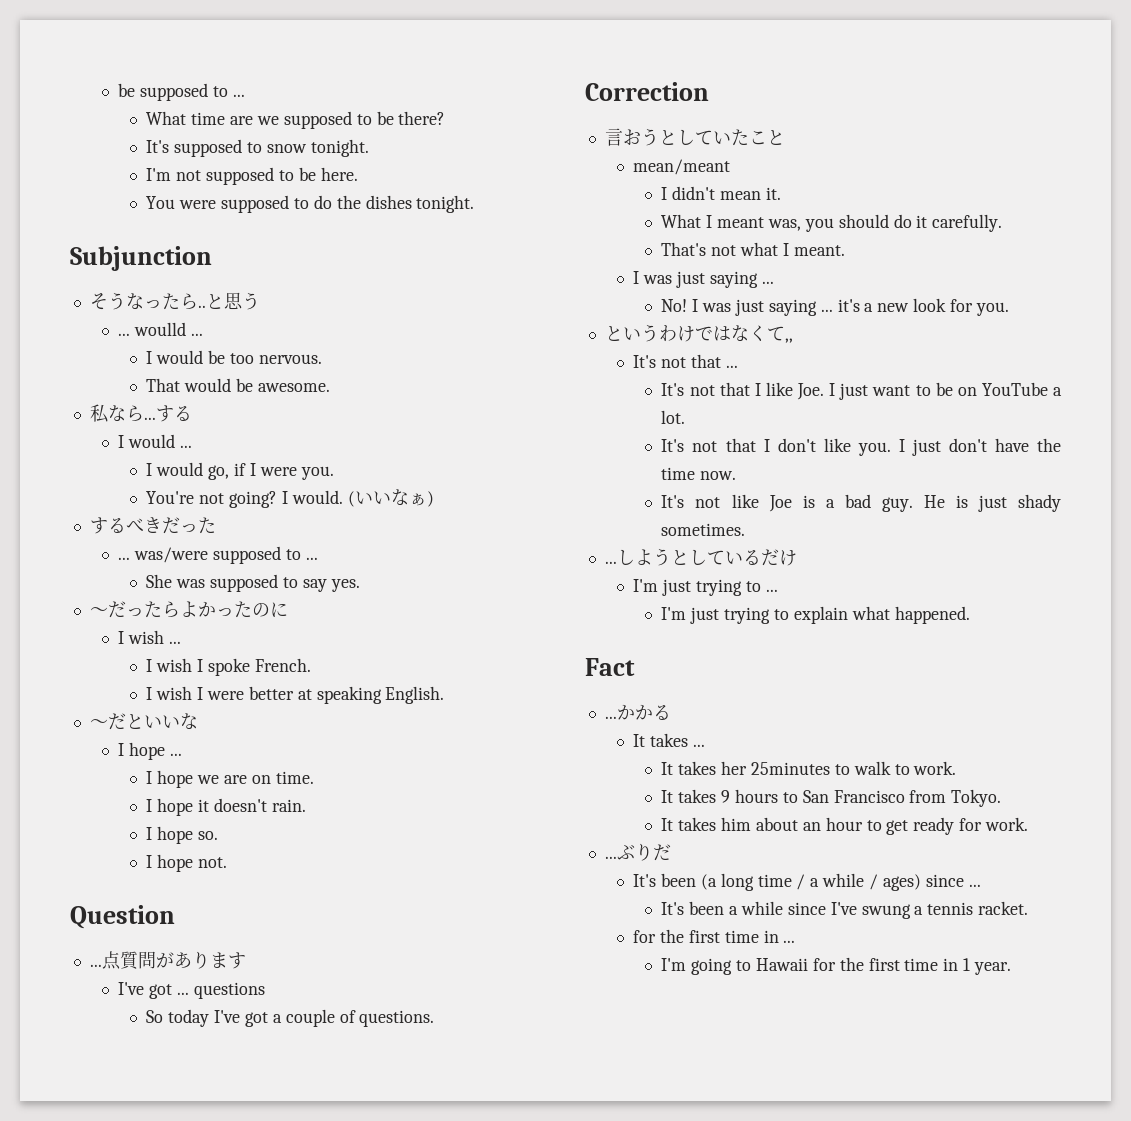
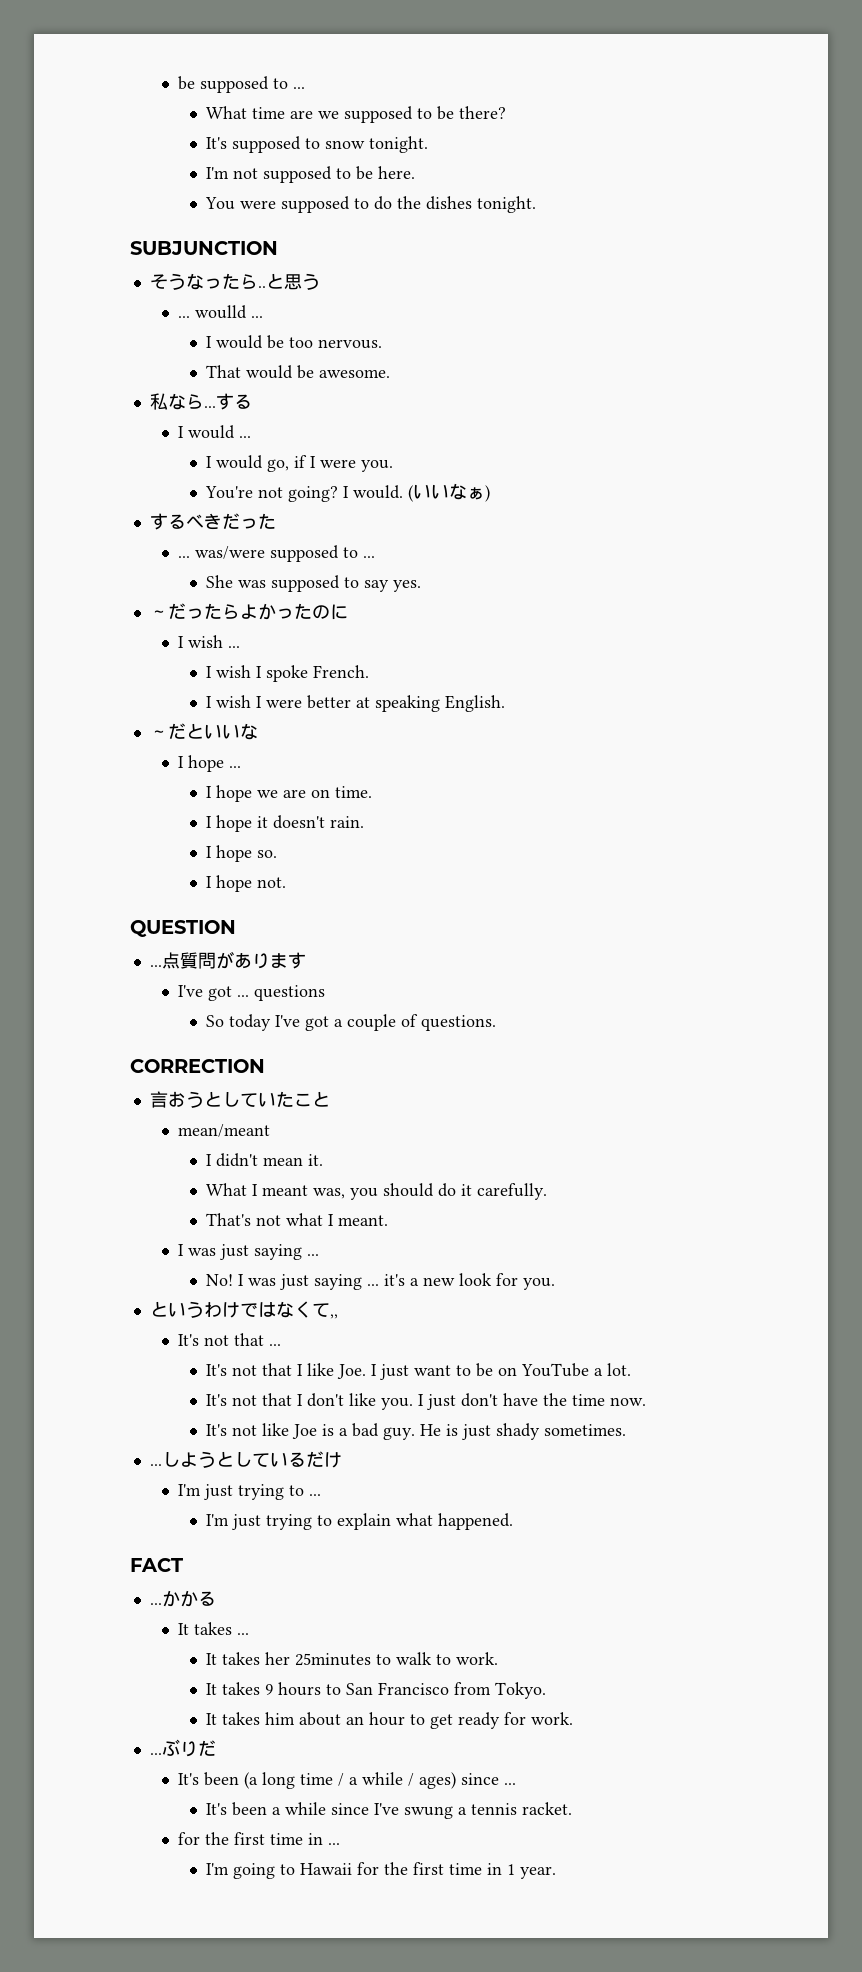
- Subjunction
+ SUBJUNCTION
- Question
+ QUESTION
- Correction
+ CORRECTION
- Fact
+ FACT

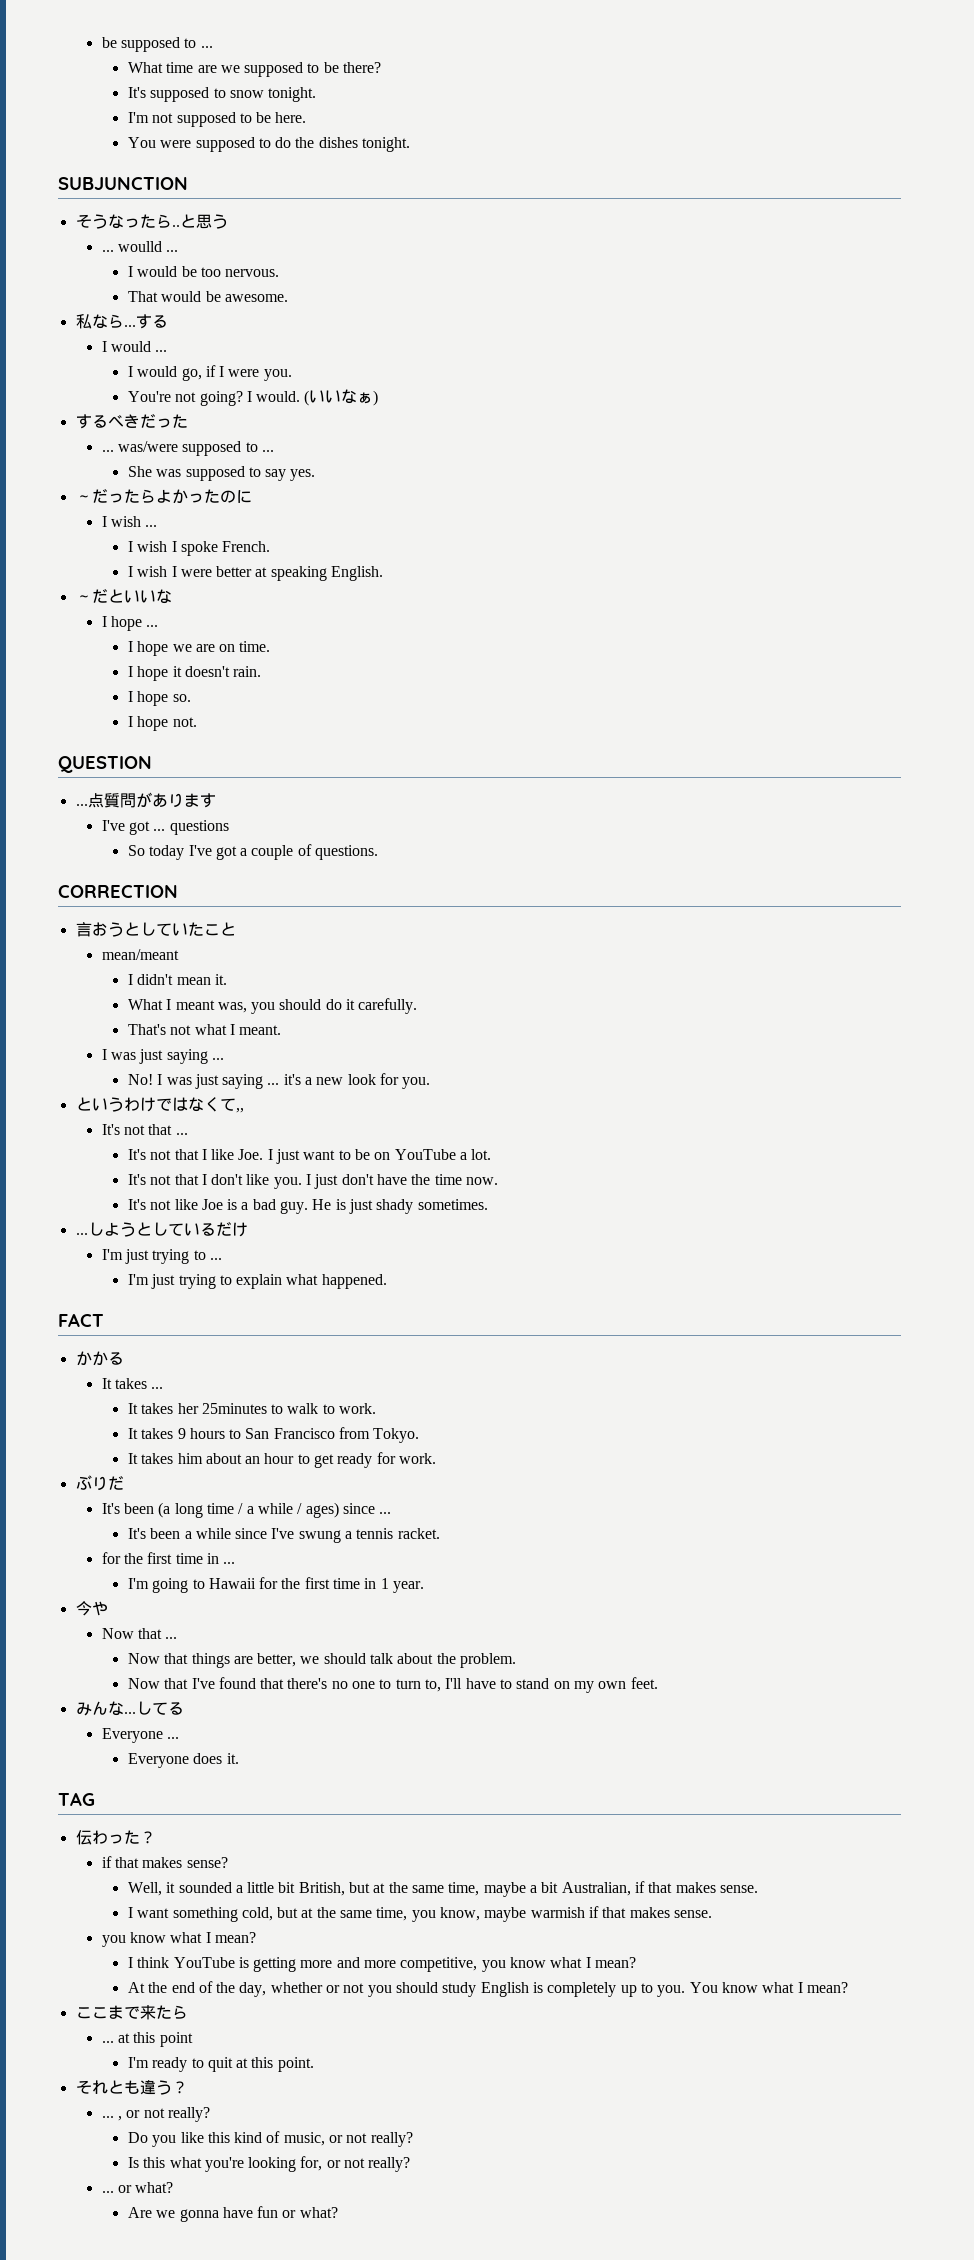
  FACT
- ...かかる
+ かかる
  It takes him about an hour to get ready for work.
- ...ぶりだ
+ ぶりだ
+ 今や
+ Now that ...
+ Now that things are better, we should talk about the problem.
+ Now that I've found that there's no one to turn to, I'll have to stand on my own feet.
+ みんな...してる
+ Everyone ...
+ Everyone does it.
+ TAG
+ 伝わった？
+ if that makes sense?
+ Well, it sounded a little bit British, but at the same time, maybe a bit Australian, if that makes sense.
+ I want something cold, but at the same time, you know, maybe warmish if that makes sense.
+ you know what I mean?
+ I think YouTube is getting more and more competitive, you know what I mean?
+ At the end of the day, whether or not you should study English is completely up to you. You know what I mean?
+ ここまで来たら
+ ... at this point
+ I'm ready to quit at this point.
+ それとも違う？
+ ... , or not really?
+ Do you like this kind of music, or not really?
+ Is this what you're looking for, or not really?
+ ... or what?
+ Are we gonna have fun or what?

